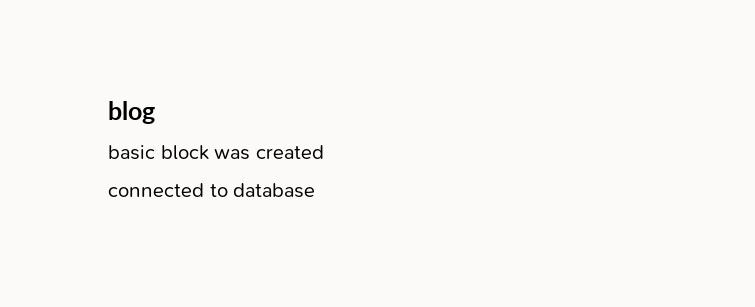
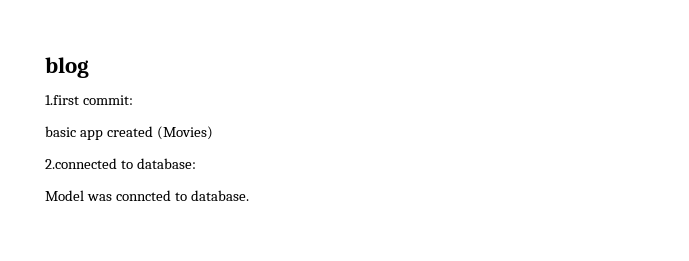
+ 1.first commit:
- basic block was created
- connected to database
+ basic app created (Movies)
+ 2.connected to database:
+ Model was conncted to database.

